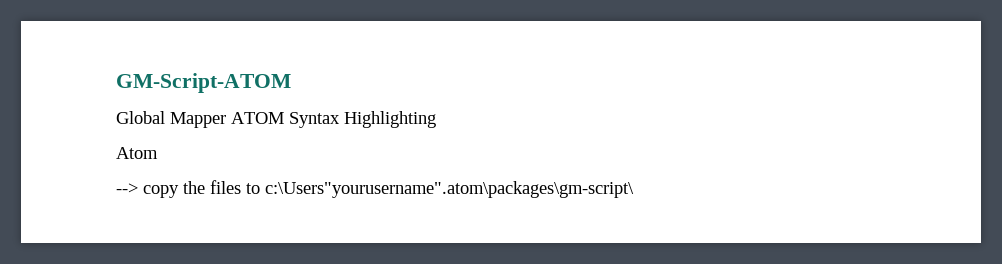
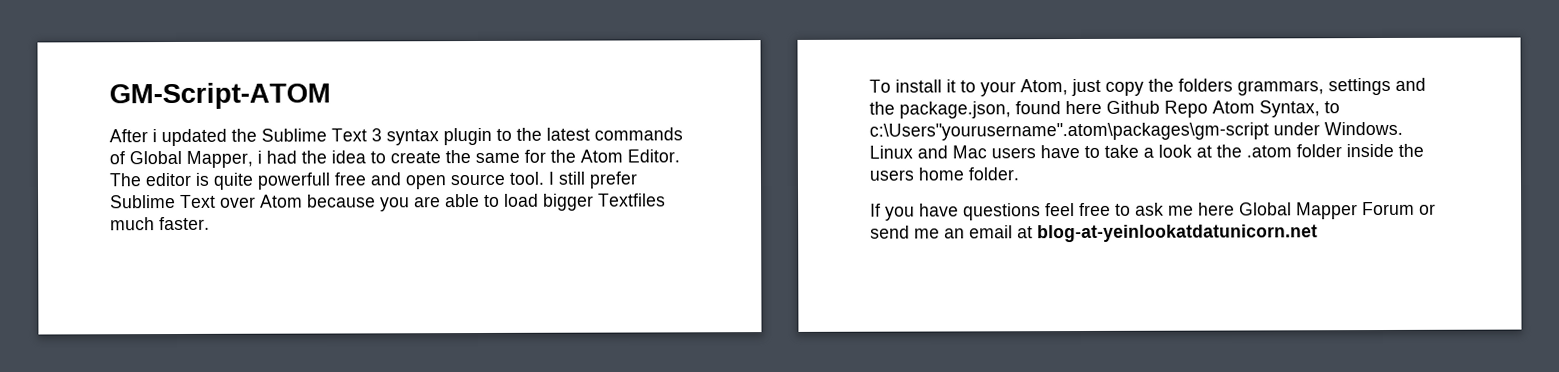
- Global Mapper ATOM Syntax Highlighting
- Atom
- --> copy the files to c:\Users"yourusername".atom\packages\gm-script\
+ After i updated the Sublime Text 3 syntax plugin to the latest commands of Global Mapper, i had the idea to create the same for the Atom Editor. The editor is quite powerfull free and open source tool. I still prefer Sublime Text over Atom because you are able to load bigger Textfiles much faster.
+ To install it to your Atom, just copy the folders grammars, settings and the package.json, found here Github Repo Atom Syntax, to c:\Users"yourusername".atom\packages\gm-script under Windows. Linux and Mac users have to take a look at the .atom folder inside the users home folder.
+ If you have questions feel free to ask me here Global Mapper Forum or send me an email at blog-at-yeinlookatdatunicorn.net

